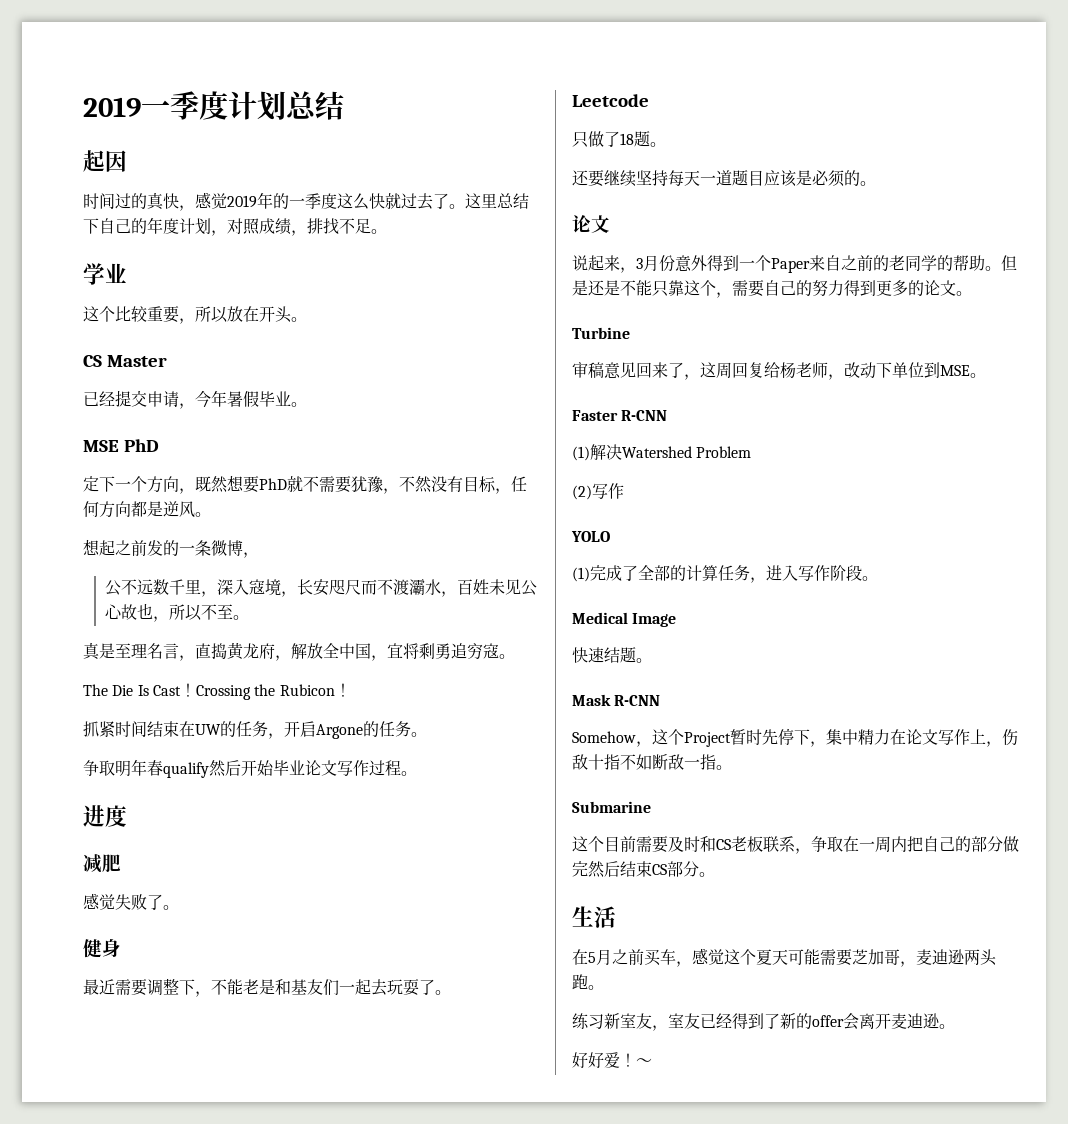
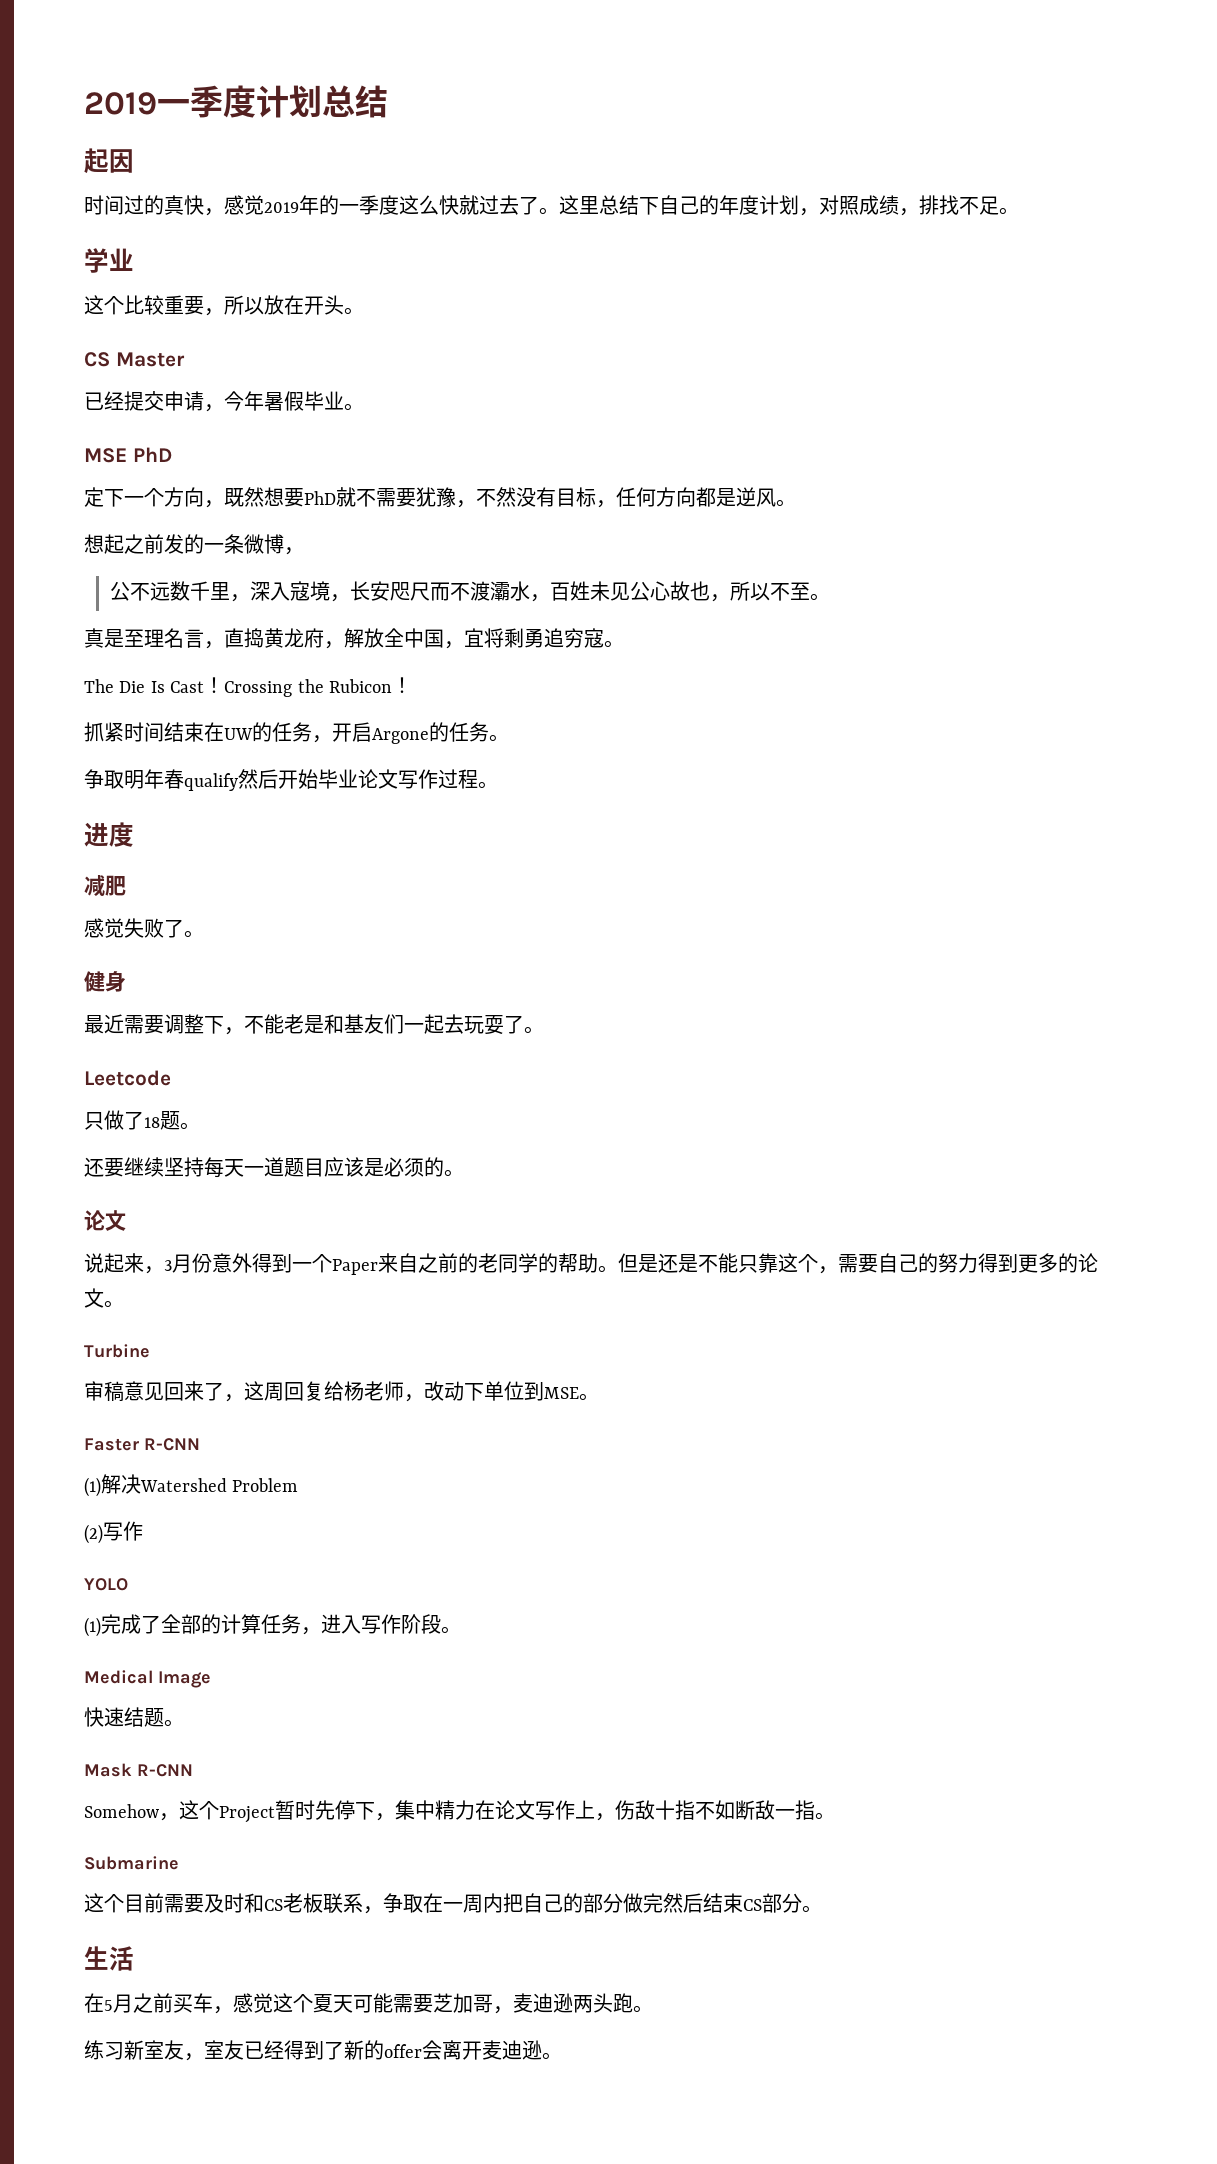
- 好好爱！～

